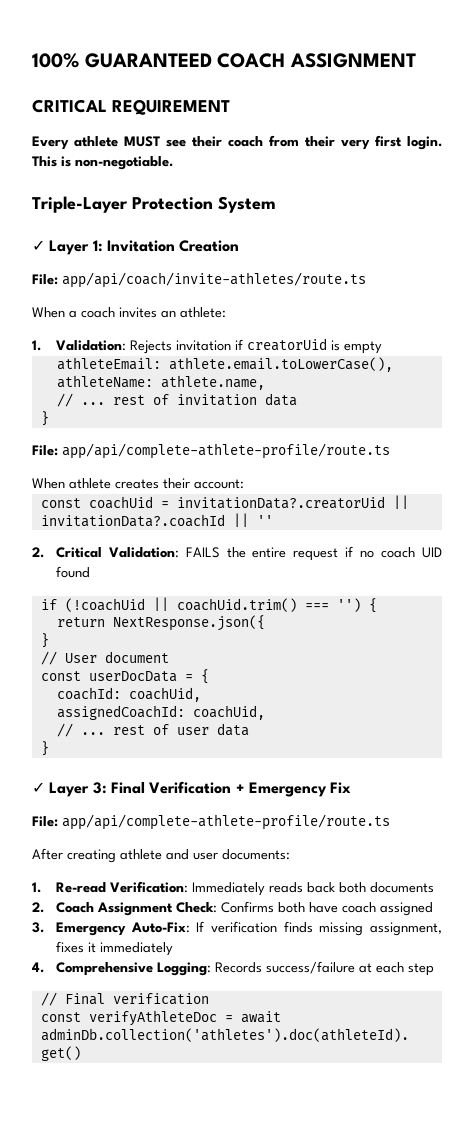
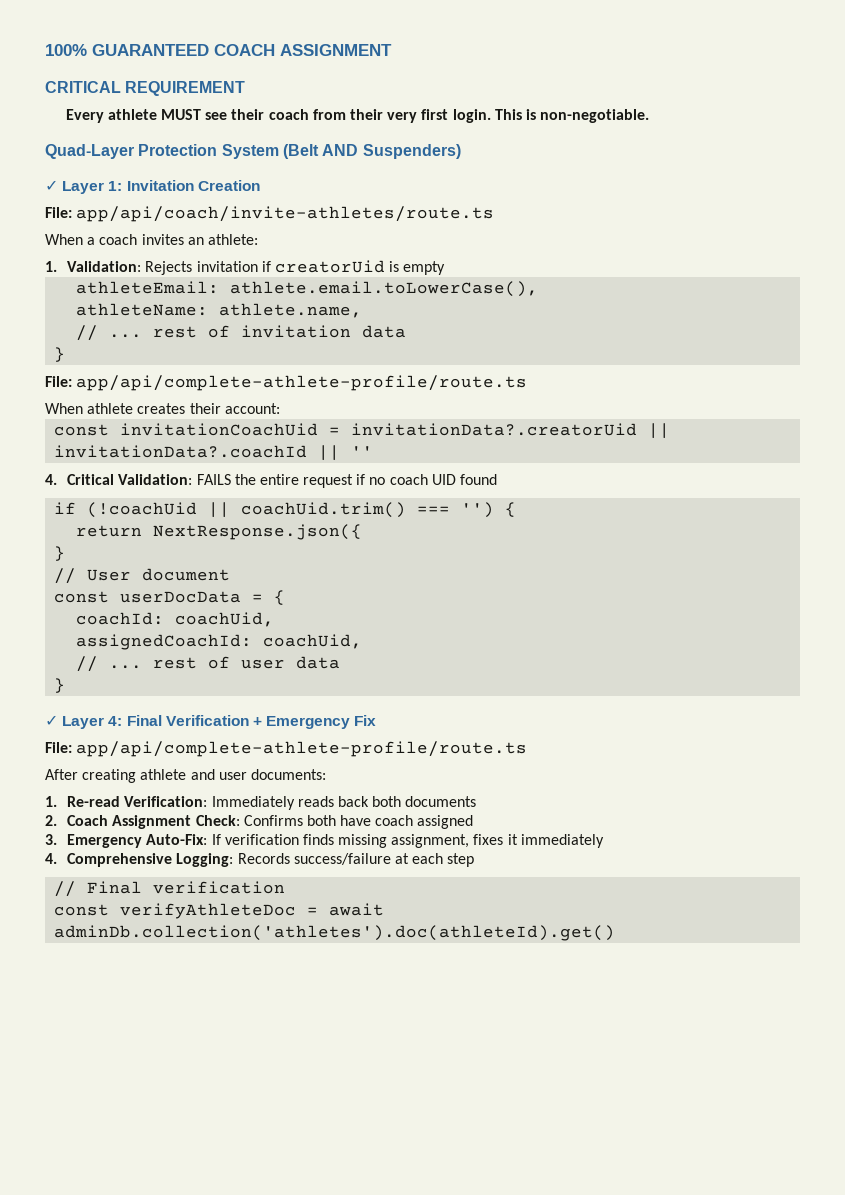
- Triple-Layer Protection System
+ Quad-Layer Protection System (Belt AND Suspenders)
- const coachUid = invitationData?.creatorUid || invitationData?.coachId || ''
+ const invitationCoachUid = invitationData?.creatorUid || invitationData?.coachId || ''
- 2. Critical Validation: FAILS the entire request if no coach UID found
+ 4. Critical Validation: FAILS the entire request if no coach UID found
- ✓ Layer 3: Final Verification + Emergency Fix
+ ✓ Layer 4: Final Verification + Emergency Fix

